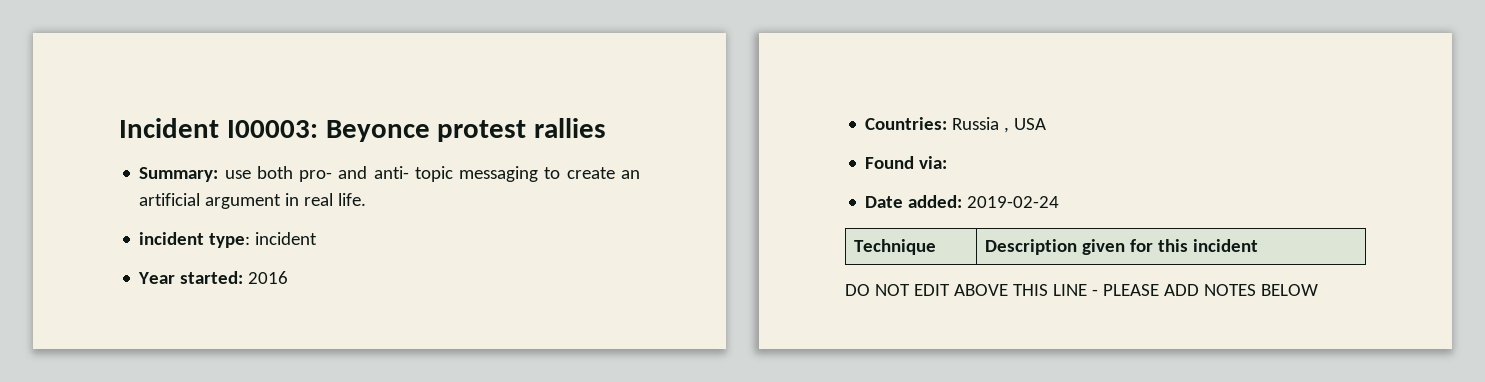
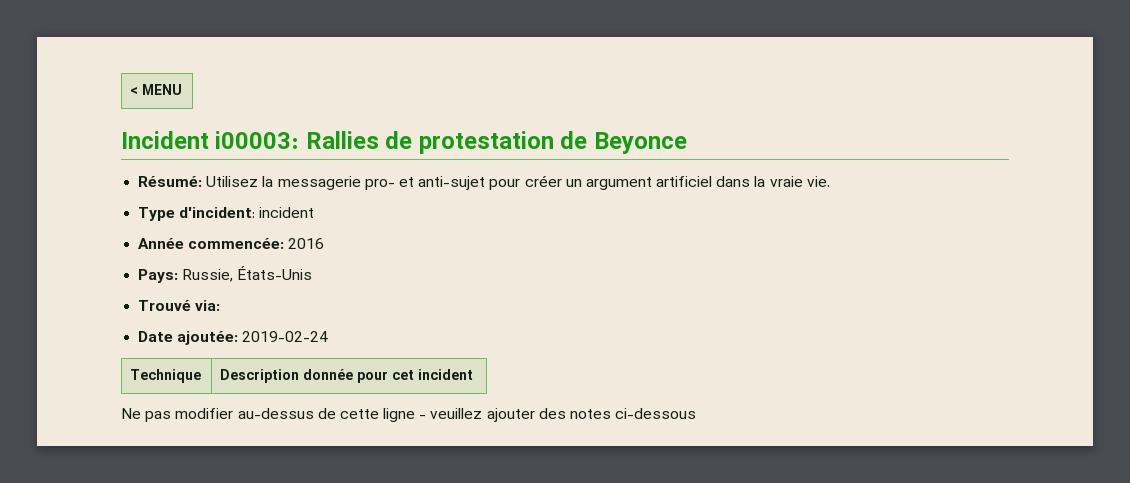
- Incident I00003: Beyonce protest rallies
- Summary: use both pro- and anti- topic messaging to create an artificial argument in real life.
- incident type: incident
- Year started: 2016
+ < MENU
+ Incident i00003: Rallies de protestation de Beyonce
+ Résumé: Utilisez la messagerie pro- et anti-sujet pour créer un argument artificiel dans la vraie vie.
+ Type d'incident: incident
+ Année commencée: 2016
- Countries: Russia , USA
- Found via:
+ Pays: Russie, États-Unis
+ Trouvé via:
- Date added: 2019-02-24
+ Date ajoutée: 2019-02-24
- Technique | Description given for this incident
- DO NOT EDIT ABOVE THIS LINE - PLEASE ADD NOTES BELOW
+ Technique | Description donnée pour cet incident
+ Ne pas modifier au-dessus de cette ligne - veuillez ajouter des notes ci-dessous

